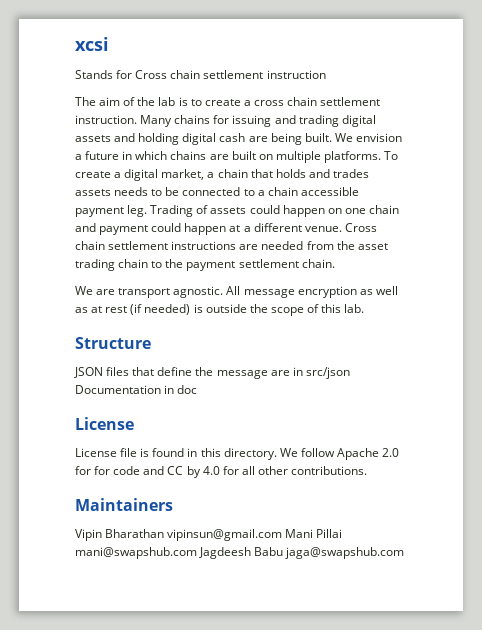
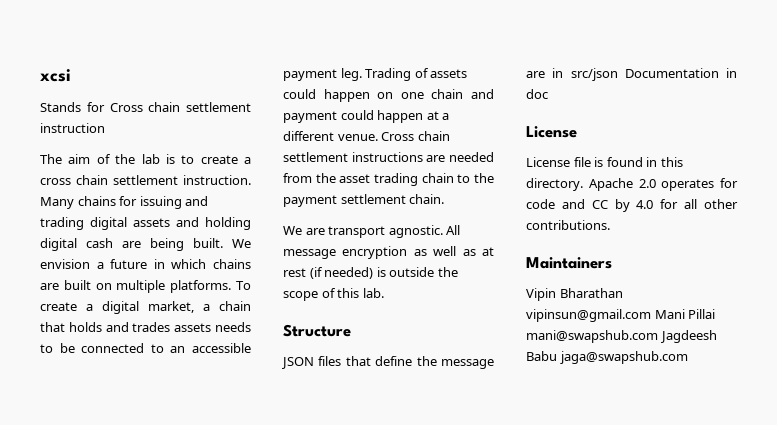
- To create a digital market, a chain that holds and trades assets needs to be connected to a chain accessible payment leg.
+ To create a digital market, a chain that holds and trades assets needs to be connected to an accessible payment leg.
- We follow Apache 2.0 for for code and CC by 4.0 for all other contributions.
+ Apache 2.0 operates for code and CC by 4.0 for all other contributions.

